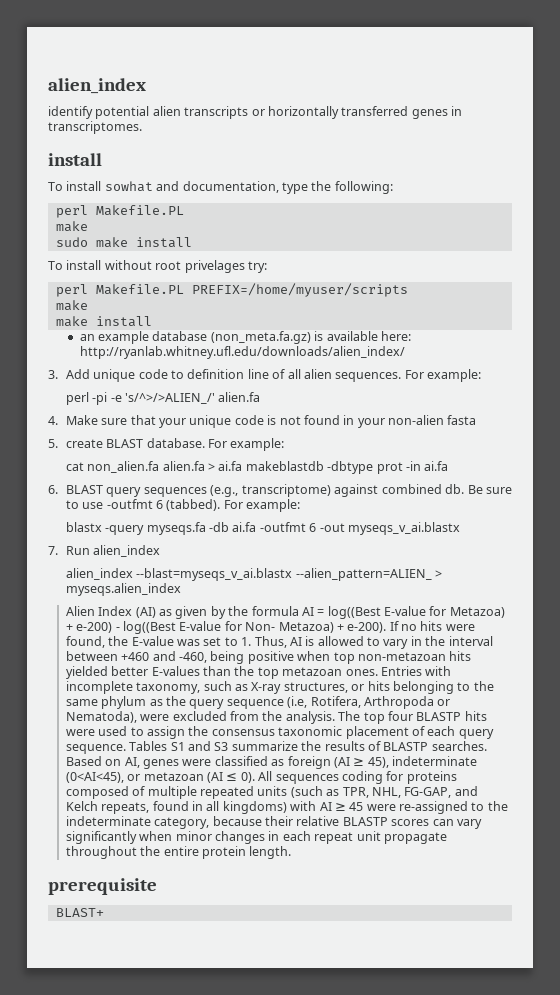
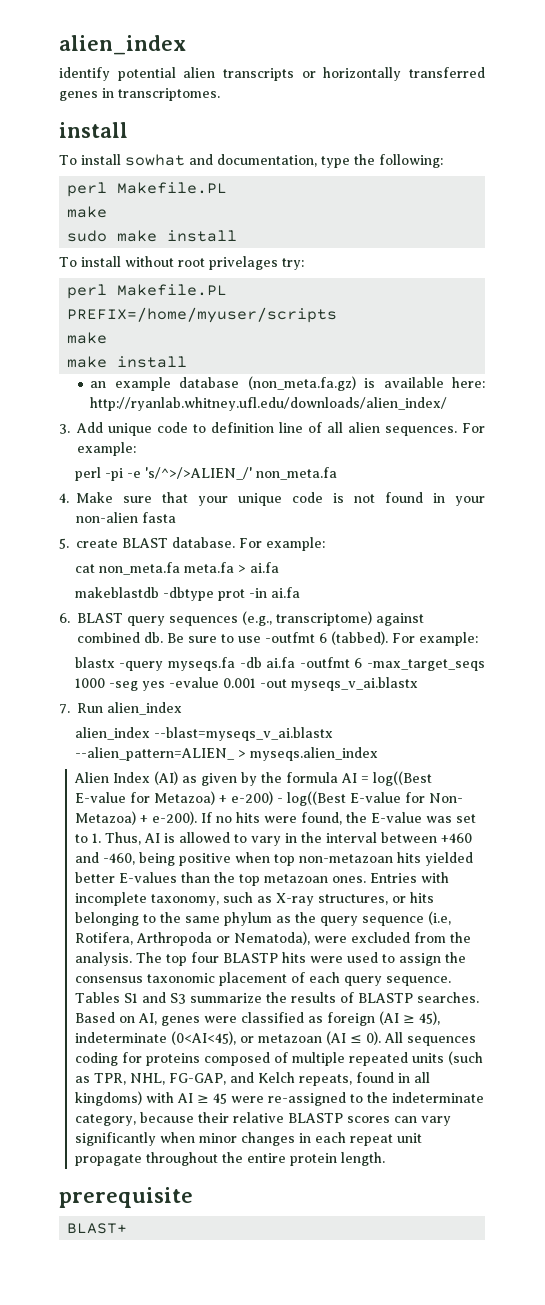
- perl -pi -e 's/^>/>ALIEN_/' alien.fa
+ perl -pi -e 's/^>/>ALIEN_/' non_meta.fa
- cat non_alien.fa alien.fa > ai.fa makeblastdb -dbtype prot -in ai.fa
+ cat non_meta.fa meta.fa > ai.fa
+ makeblastdb -dbtype prot -in ai.fa
- blastx -query myseqs.fa -db ai.fa -outfmt 6 -out myseqs_v_ai.blastx
+ blastx -query myseqs.fa -db ai.fa -outfmt 6 -max_target_seqs 1000 -seg yes -evalue 0.001 -out myseqs_v_ai.blastx

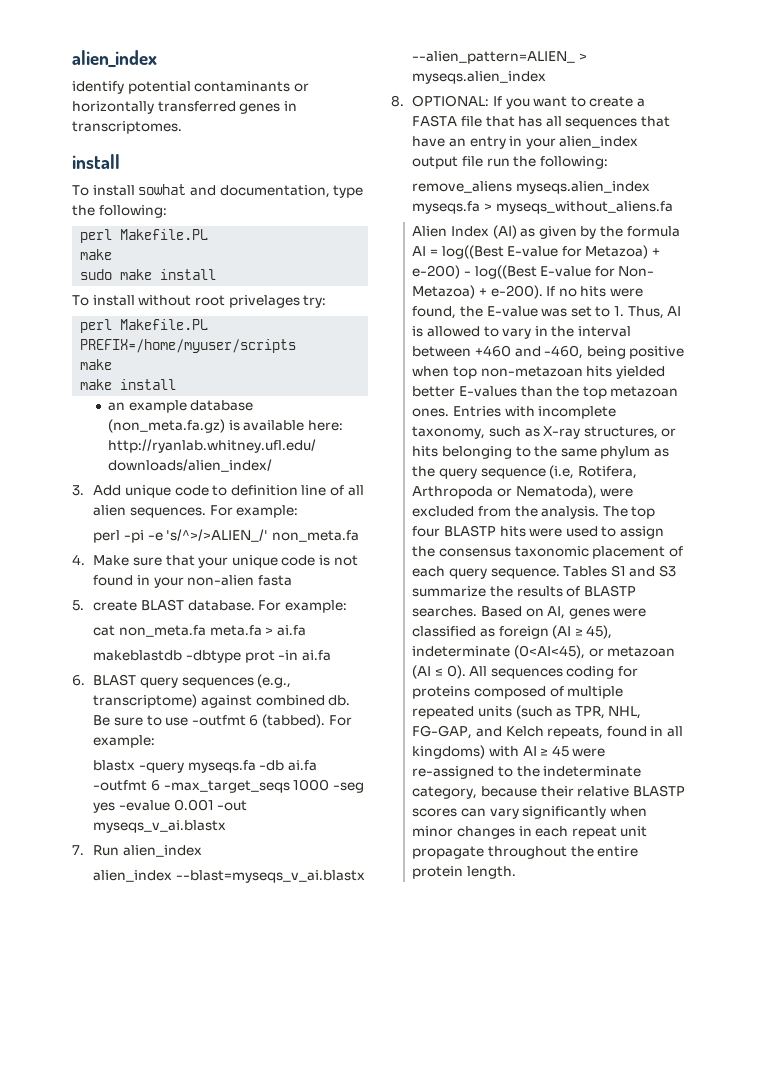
- identify potential alien transcripts or horizontally transferred genes in transcriptomes.
+ identify potential contaminants or horizontally transferred genes in transcriptomes.
+ 8. OPTIONAL: If you want to create a FASTA file that has all sequences that have an entry in your alien_index output file run the following:
+ remove_aliens myseqs.alien_index myseqs.fa > myseqs_without_aliens.fa
- prerequisite
- BLAST+

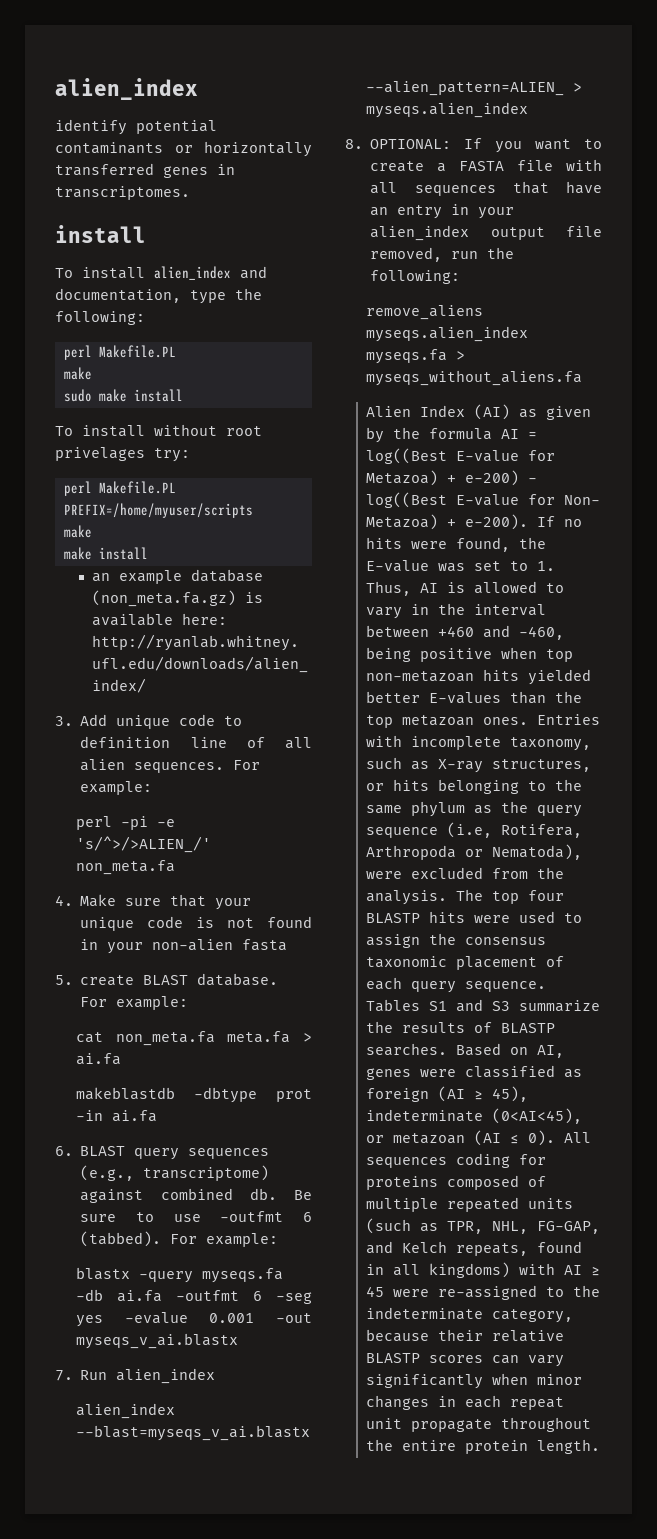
- To install sowhat and documentation, type the following:
+ To install alien_index and documentation, type the following:
- blastx -query myseqs.fa -db ai.fa -outfmt 6 -max_target_seqs 1000 -seg yes -evalue 0.001 -out myseqs_v_ai.blastx
+ blastx -query myseqs.fa -db ai.fa -outfmt 6 -seg yes -evalue 0.001 -out myseqs_v_ai.blastx
- 8. OPTIONAL: If you want to create a FASTA file that has all sequences that have an entry in your alien_index output file run the following:
+ 8. OPTIONAL: If you want to create a FASTA file with all sequences that have an entry in your alien_index output file removed, run the following:

